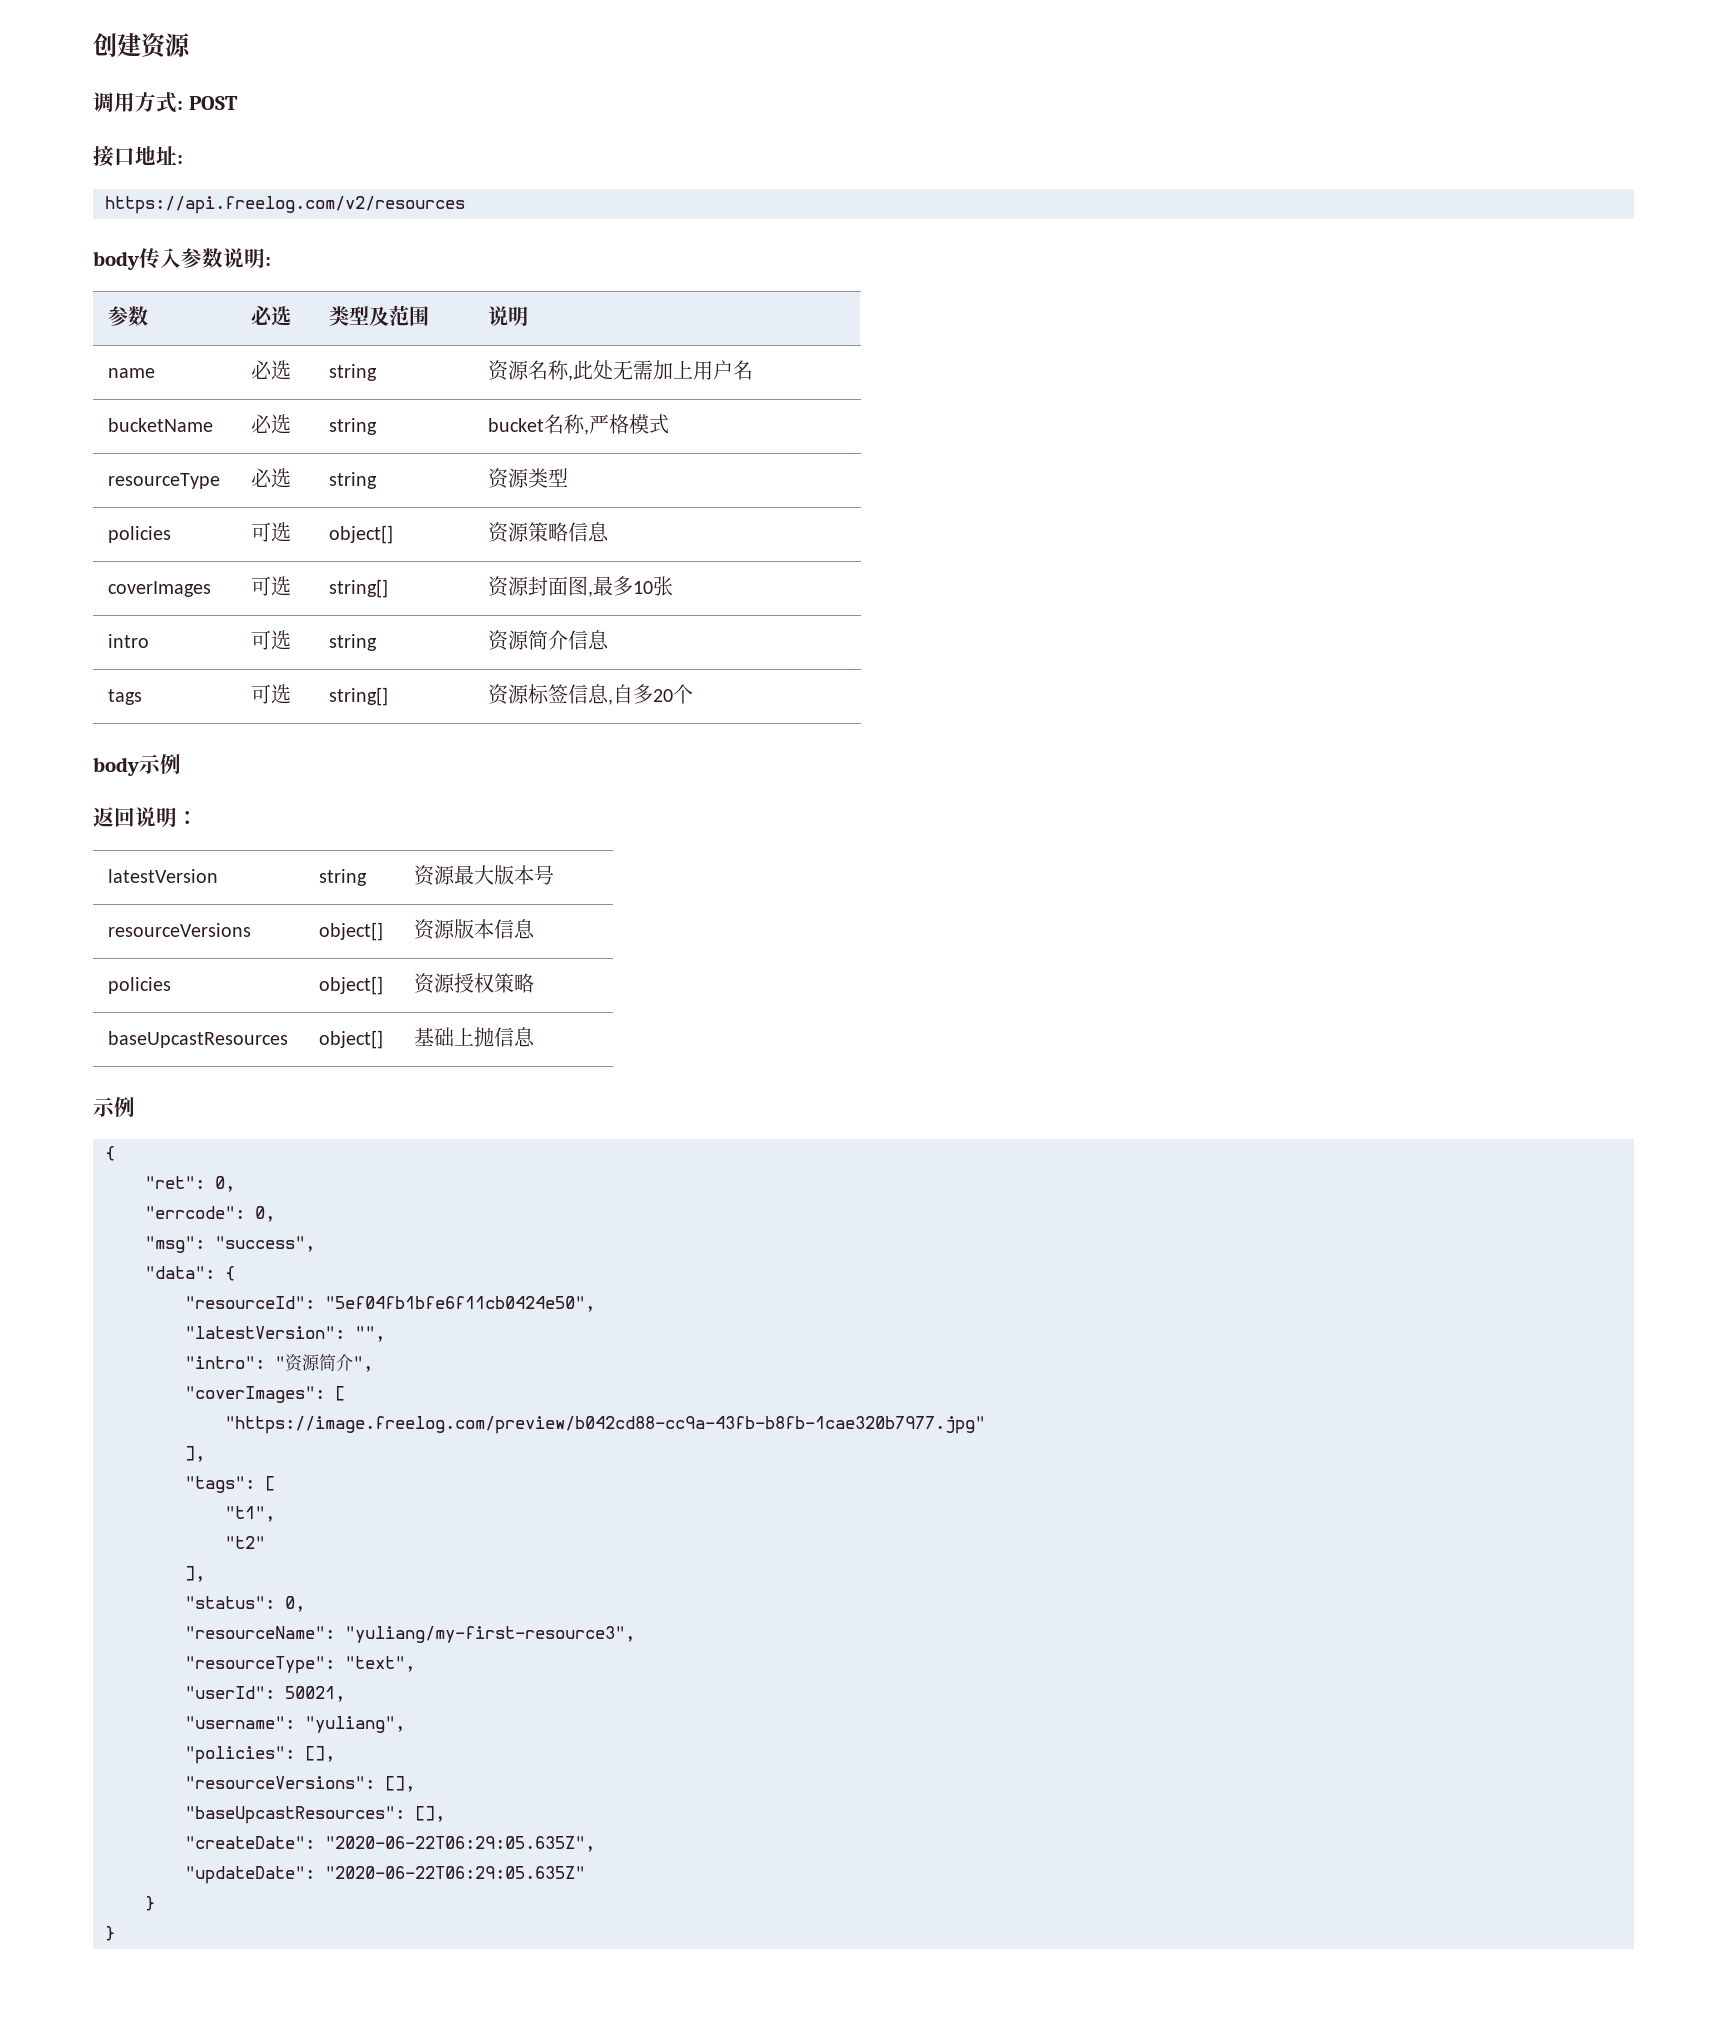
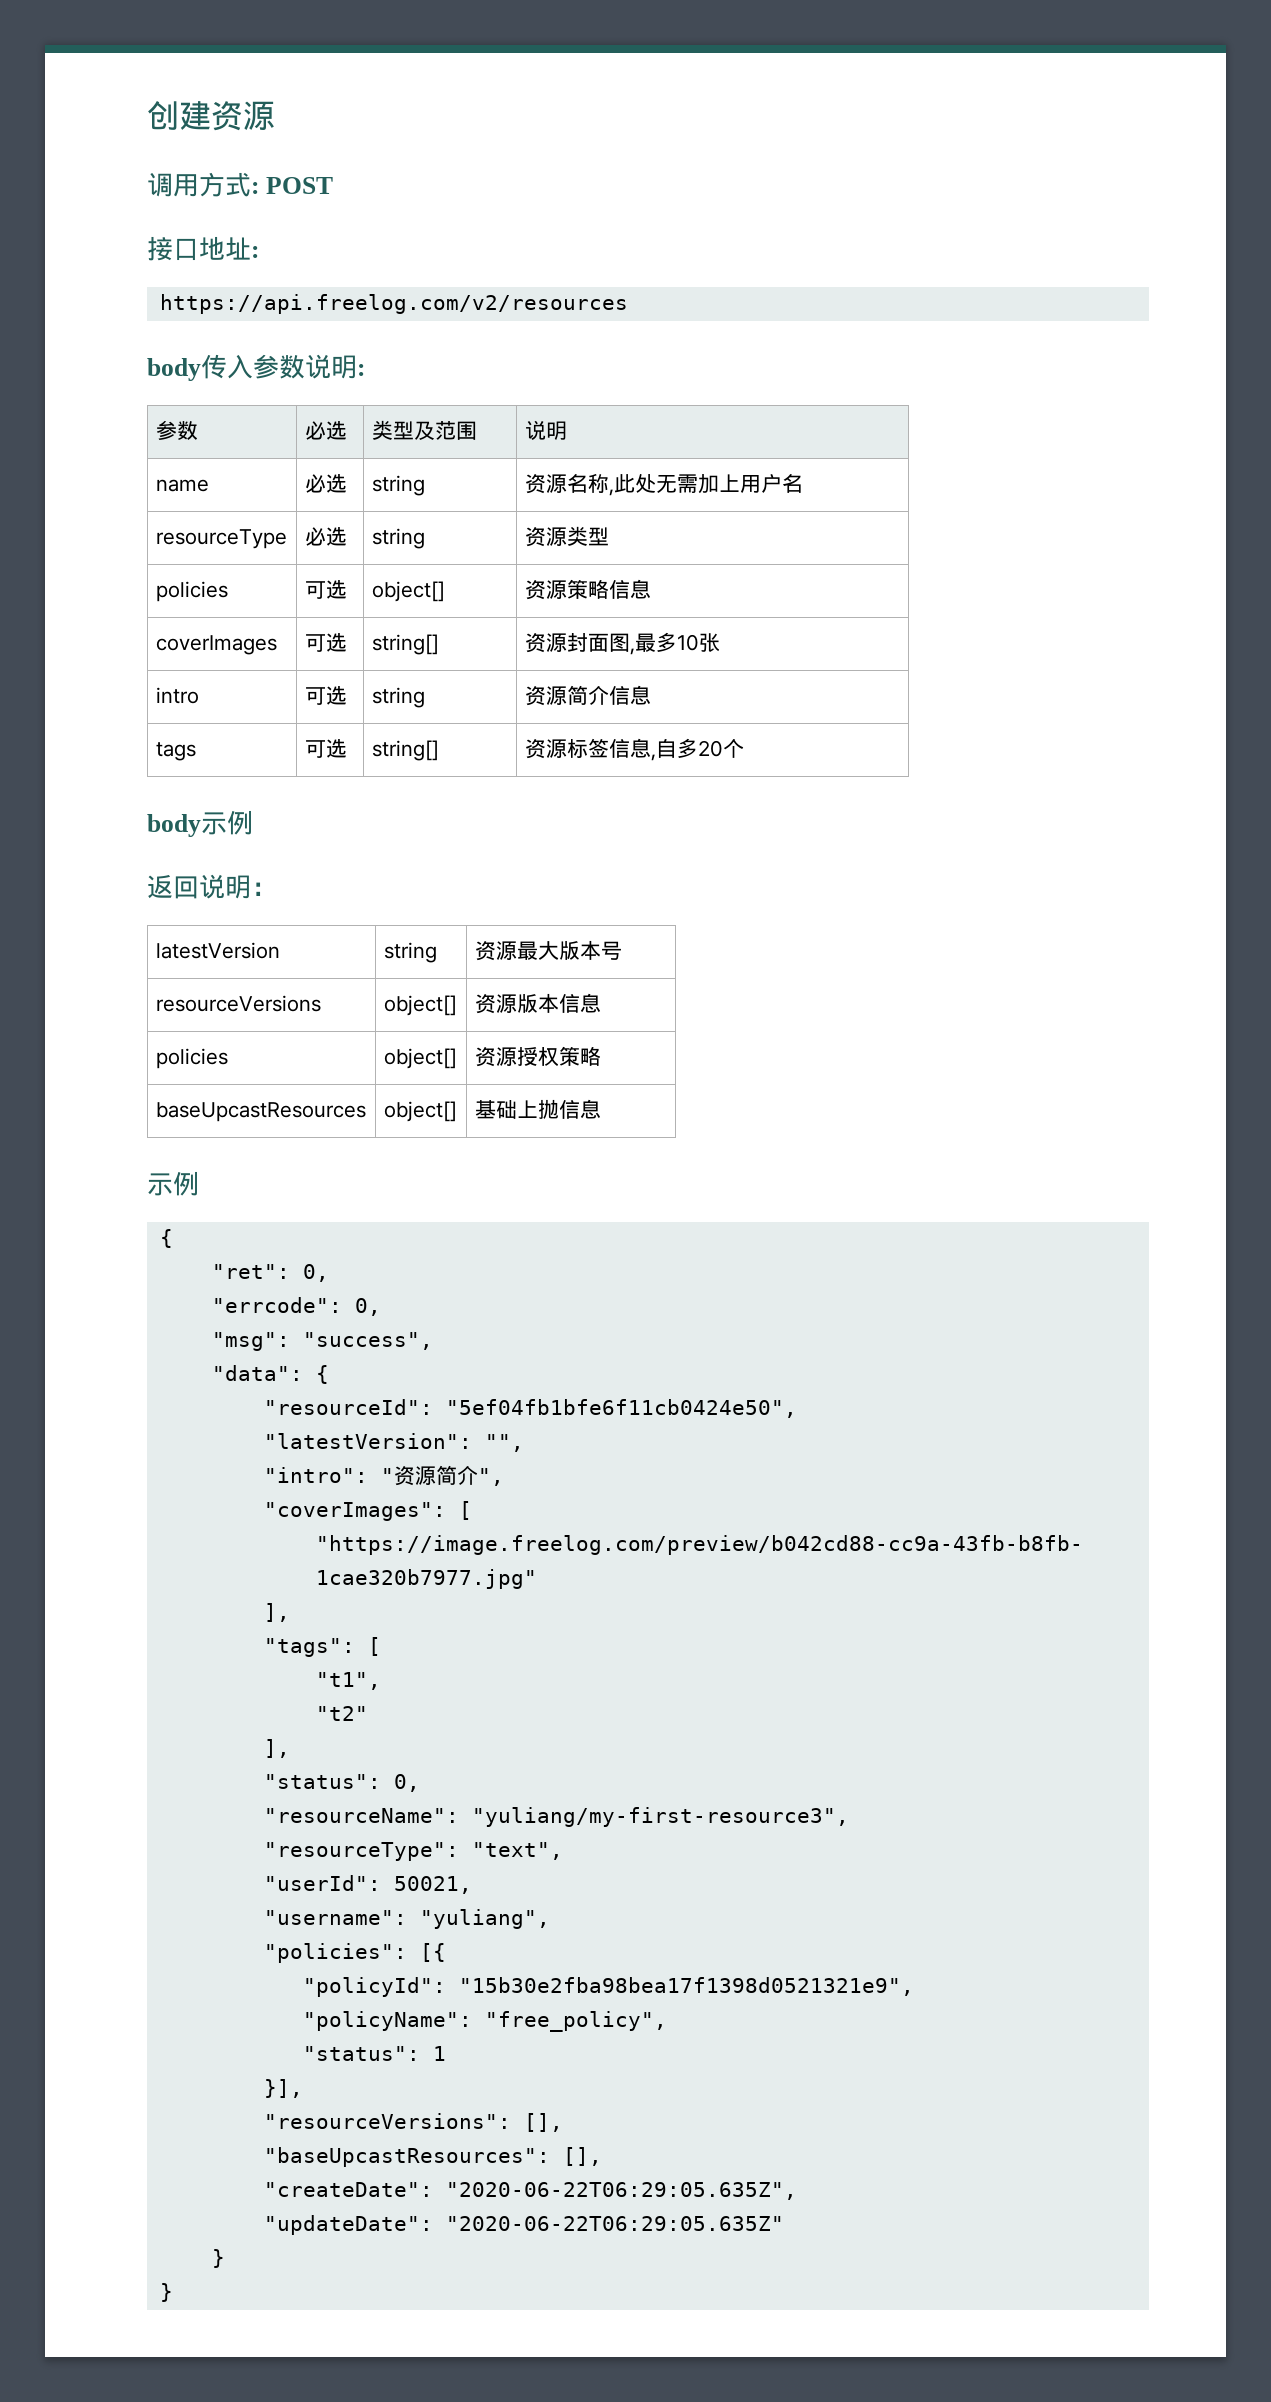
- bucketName | 必选 | string | bucket名称,严格模式
- "policies": [],
+ "policies": [{
+ "policyId": "15b30e2fba98bea17f1398d0521321e9",
+ "policyName": "free_policy",
+ "status": 1
+ }],

